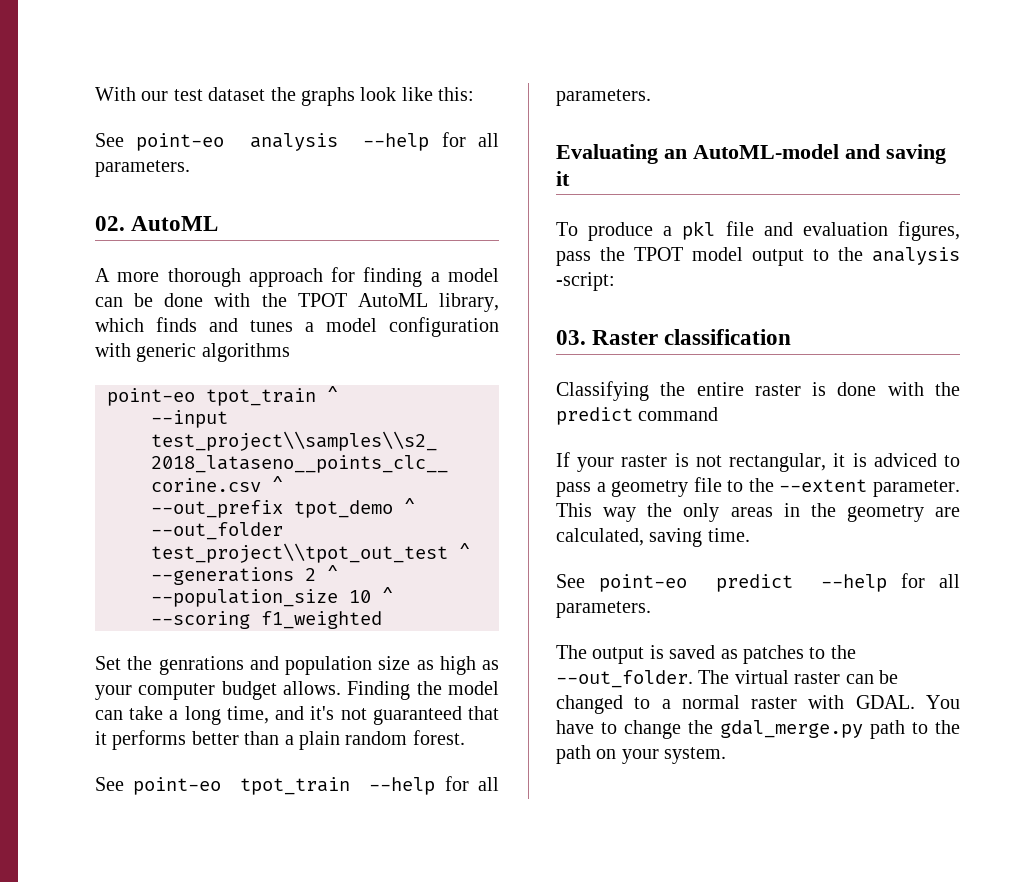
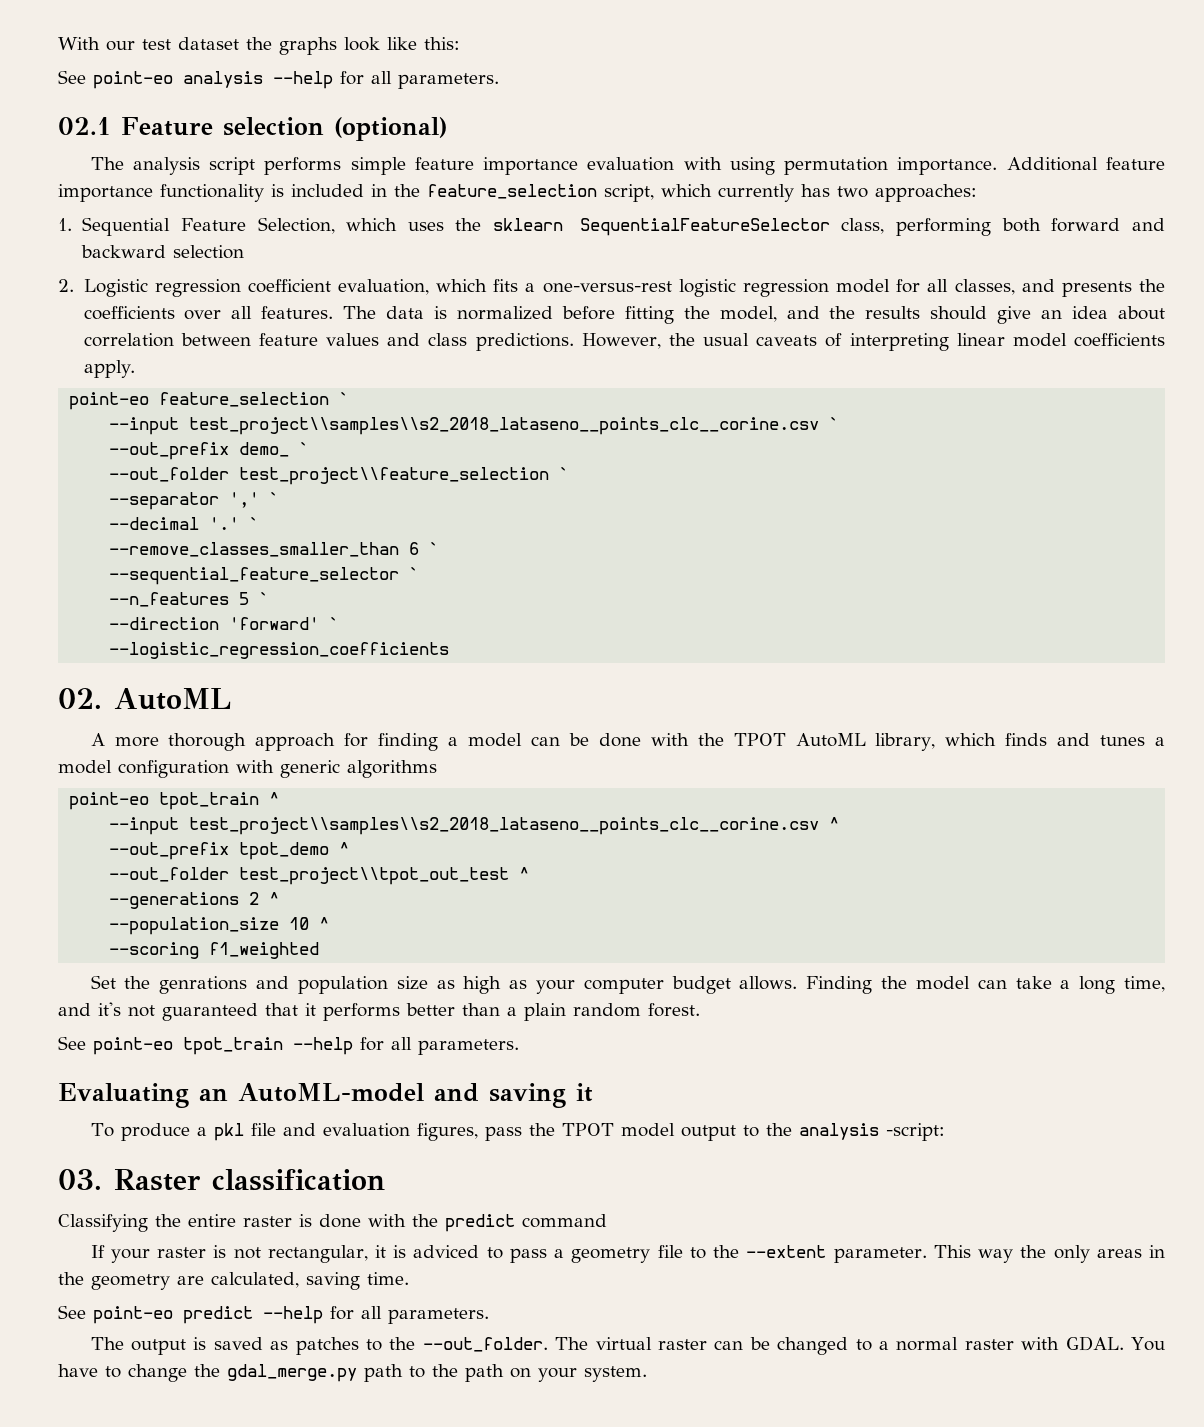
+ 02.1 Feature selection (optional)
+ The analysis script performs simple feature importance evaluation with using permutation importance. Additional feature importance functionality is included in the feature_selection script, which currently has two approaches:
+ 1. Sequential Feature Selection, which uses the sklearn SequentialFeatureSelector class, performing both forward and backward selection
+ 2. Logistic regression coefficient evaluation, which fits a one-versus-rest logistic regression model for all classes, and presents the coefficients over all features. The data is normalized before fitting the model, and the results should give an idea about correlation between feature values and class predictions. However, the usual caveats of interpreting linear model coefficients apply.
+ point-eo feature_selection `
+ --input test_project\\samples\\s2_2018_lataseno__points_clc__corine.csv `
+ --out_prefix demo_ `
+ --out_folder test_project\\feature_selection `
+ --separator ',' `
+ --decimal '.' `
+ --remove_classes_smaller_than 6 `
+ --sequential_feature_selector `
+ --n_features 5 `
+ --direction 'forward' `
+ --logistic_regression_coefficients

